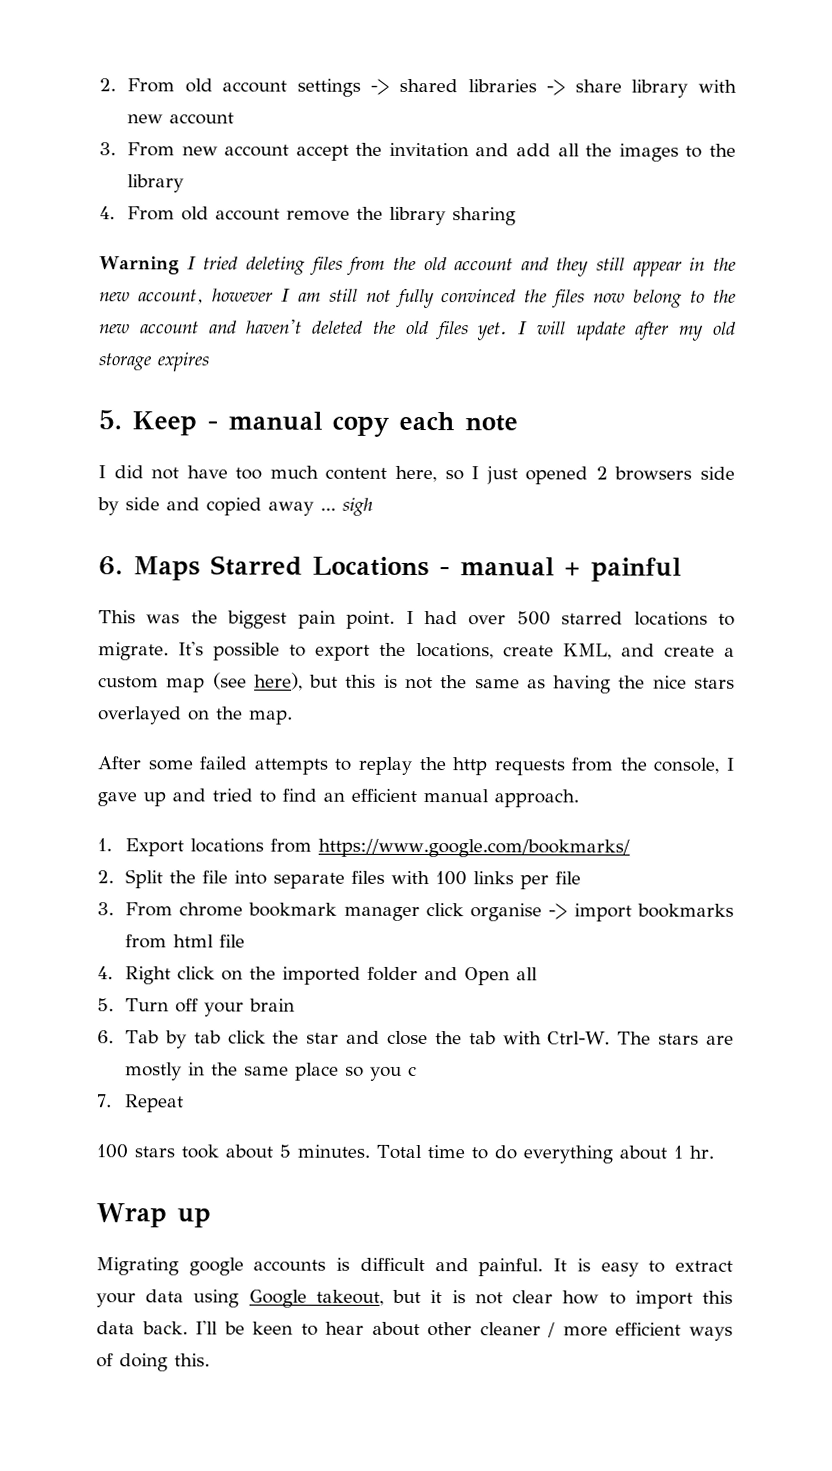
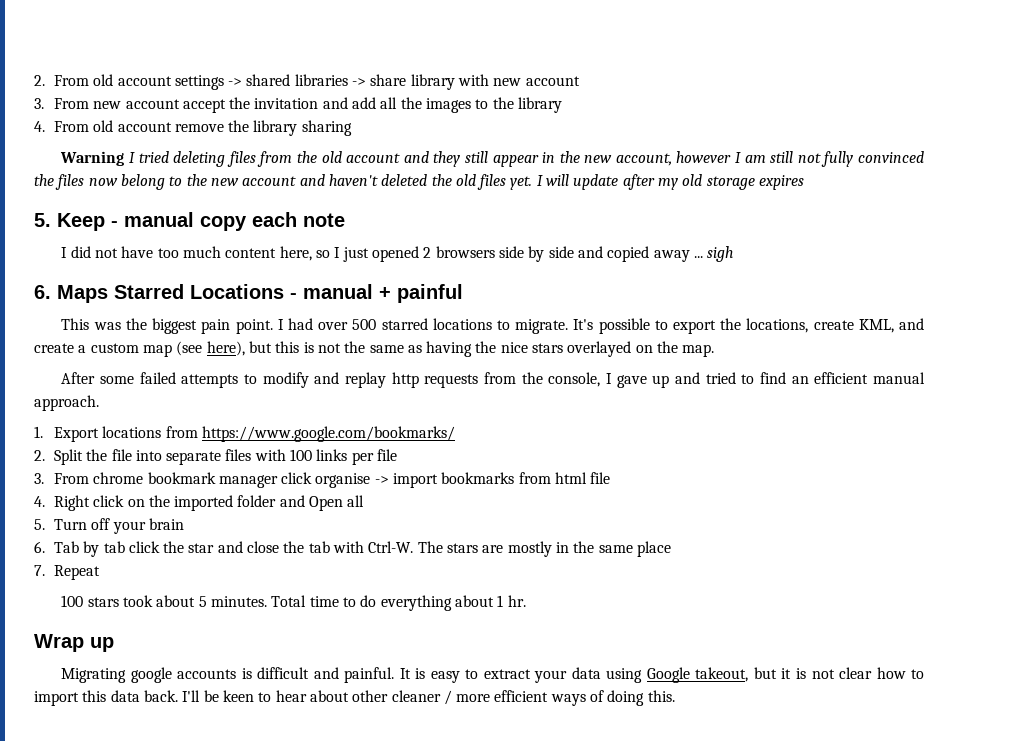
- After some failed attempts to replay the http requests from the console, I gave up and tried to find an efficient manual approach.
+ After some failed attempts to modify and replay http requests from the console, I gave up and tried to find an efficient manual approach.
- The stars are mostly in the same place so you c
+ The stars are mostly in the same place

